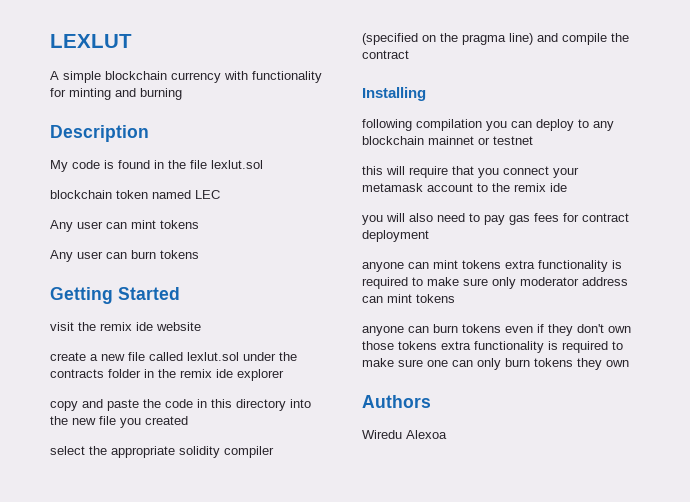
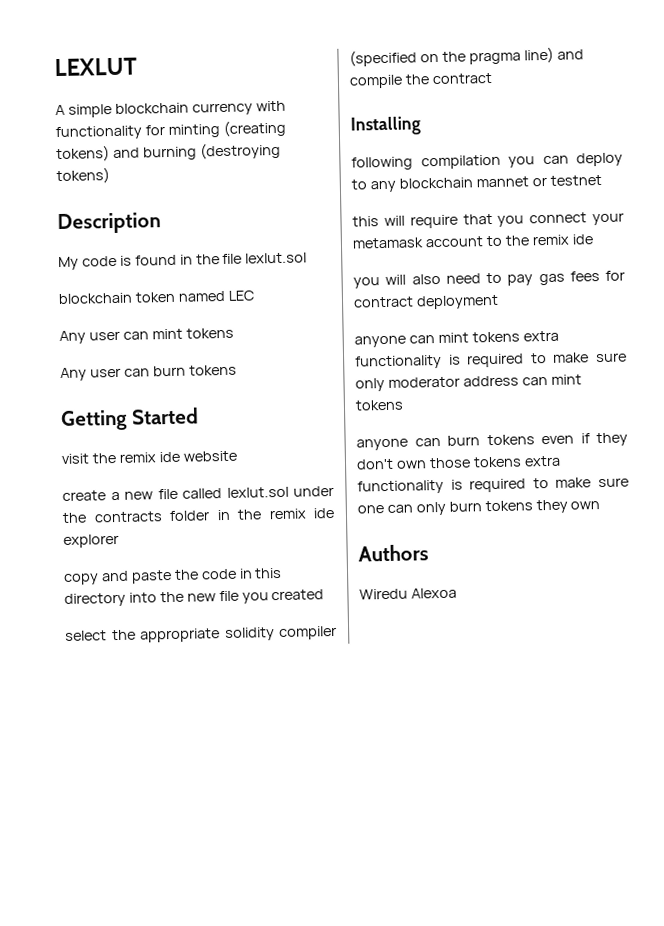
- A simple blockchain currency with functionality for minting and burning
+ A simple blockchain currency with functionality for minting (creating tokens) and burning (destroying tokens)
- following compilation you can deploy to any blockchain mainnet or testnet
+ following compilation you can deploy to any blockchain mannet or testnet

